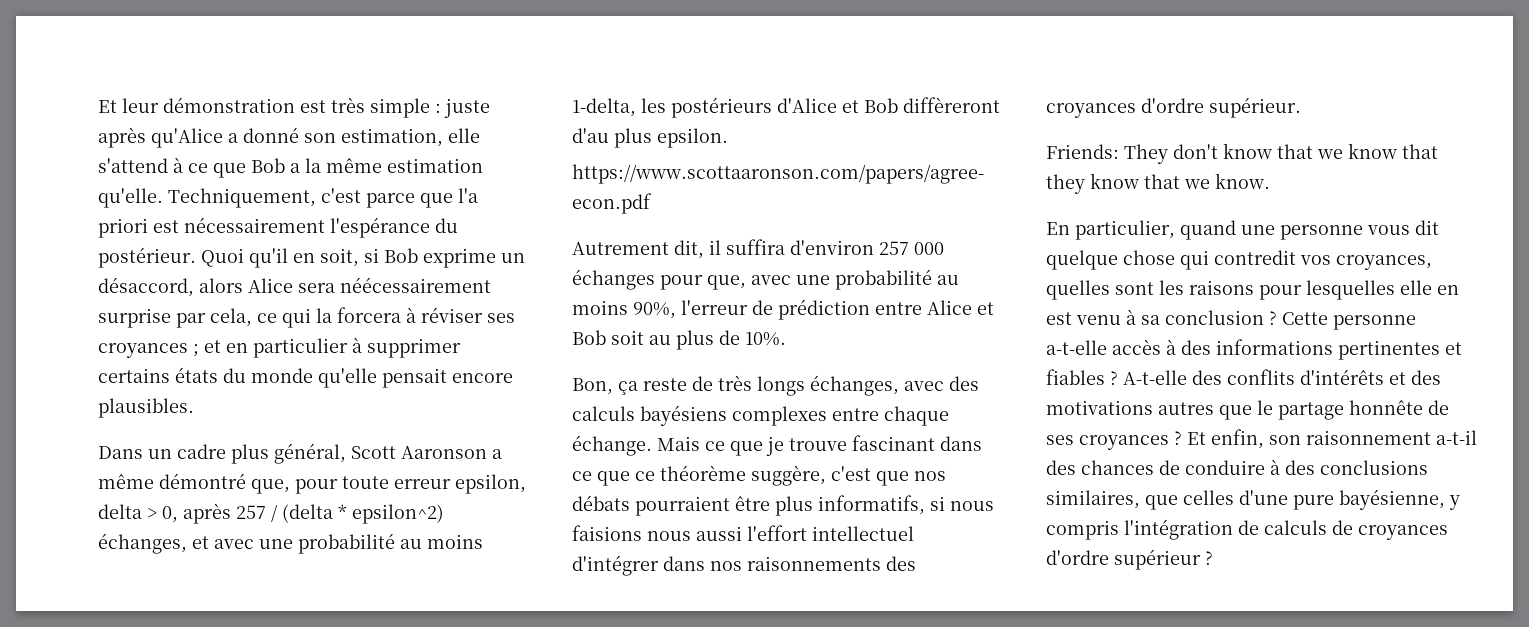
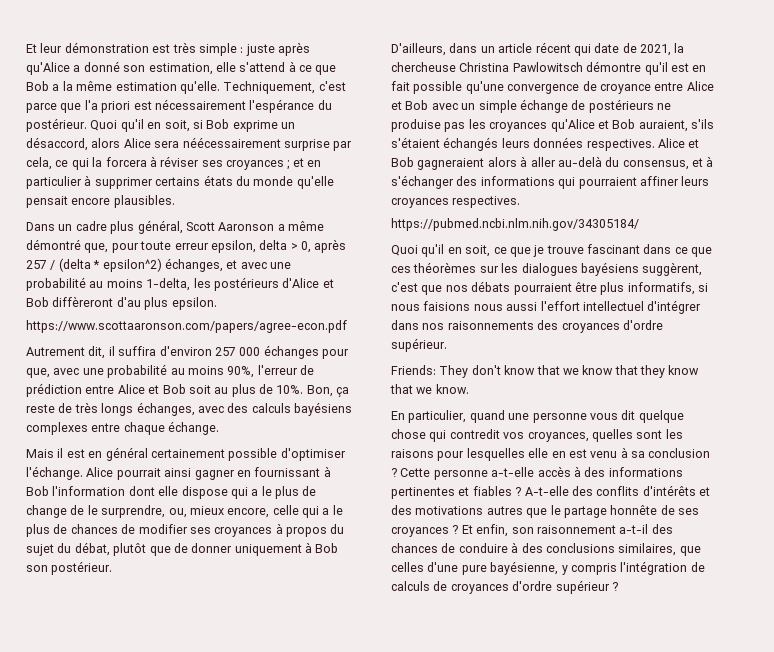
- Autrement dit, il suffira d'environ 257 000 échanges pour que, avec une probabilité au moins 90%, l'erreur de prédiction entre Alice et Bob soit au plus de 10%.
- Bon, ça reste de très longs échanges, avec des calculs bayésiens complexes entre chaque échange. Mais ce que je trouve fascinant dans ce que ce théorème suggère, c'est que nos débats pourraient être plus informatifs, si nous faisions nous aussi l'effort intellectuel d'intégrer dans nos raisonnements des croyances d'ordre supérieur.
+ Autrement dit, il suffira d'environ 257 000 échanges pour que, avec une probabilité au moins 90%, l'erreur de prédiction entre Alice et Bob soit au plus de 10%. Bon, ça reste de très longs échanges, avec des calculs bayésiens complexes entre chaque échange.
+ Mais il est en général certainement possible d'optimiser l'échange. Alice pourrait ainsi gagner en fournissant à Bob l'information dont elle dispose qui a le plus de change de le surprendre, ou, mieux encore, celle qui a le plus de chances de modifier ses croyances à propos du sujet du débat, plutôt que de donner uniquement à Bob son postérieur.
+ D'ailleurs, dans un article récent qui date de 2021, la chercheuse Christina Pawlowitsch démontre qu'il est en fait possible qu'une convergence de croyance entre Alice et Bob avec un simple échange de postérieurs ne produise pas les croyances qu'Alice et Bob auraient, s'ils s'étaient échangés leurs données respectives. Alice et Bob gagneraient alors à aller au-delà du consensus, et à s'échanger des informations qui pourraient affiner leurs croyances respectives.
+ https://pubmed.ncbi.nlm.nih.gov/34305184/
+ Quoi qu'il en soit, ce que je trouve fascinant dans ce que ces théorèmes sur les dialogues bayésiens suggèrent, c'est que nos débats pourraient être plus informatifs, si nous faisions nous aussi l'effort intellectuel d'intégrer dans nos raisonnements des croyances d'ordre supérieur.

